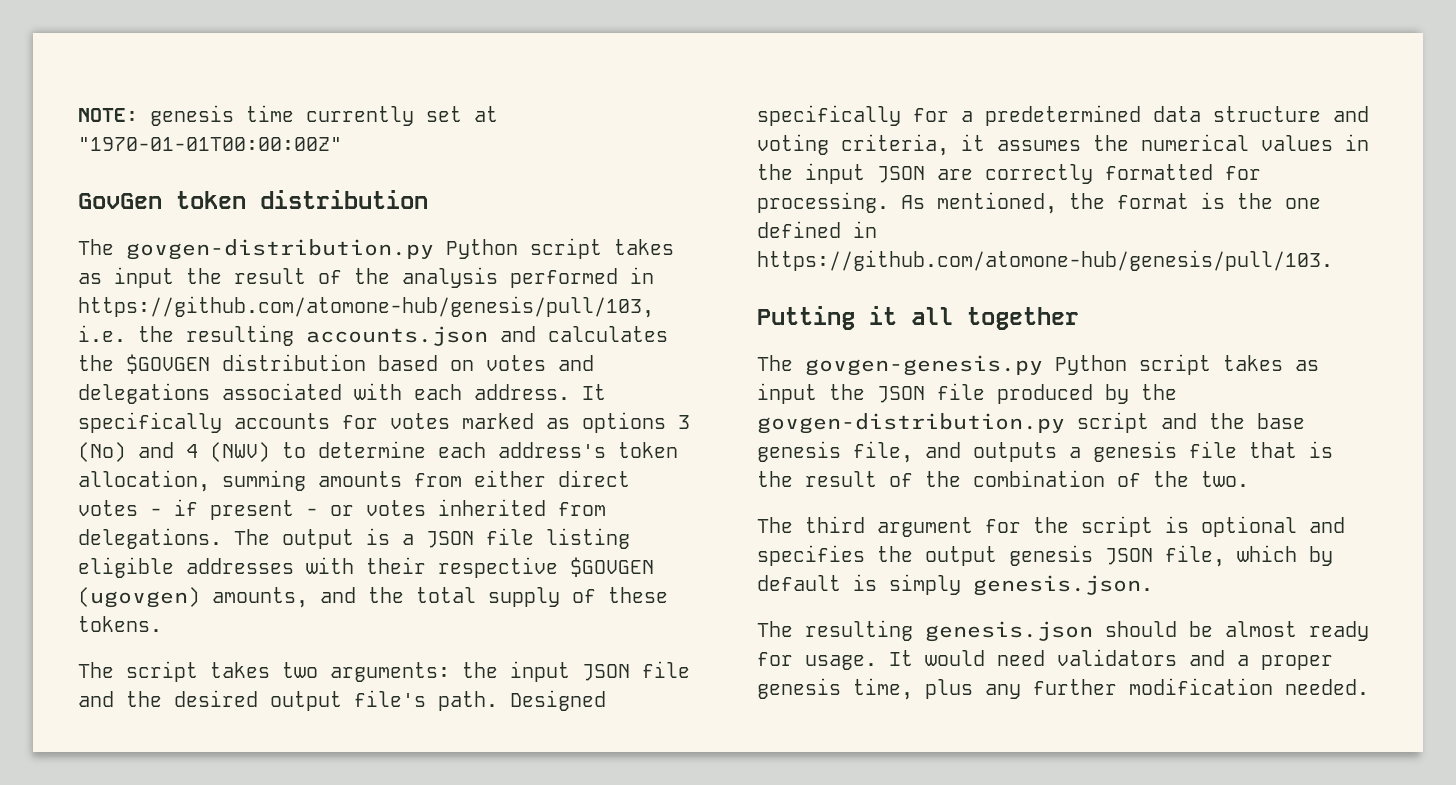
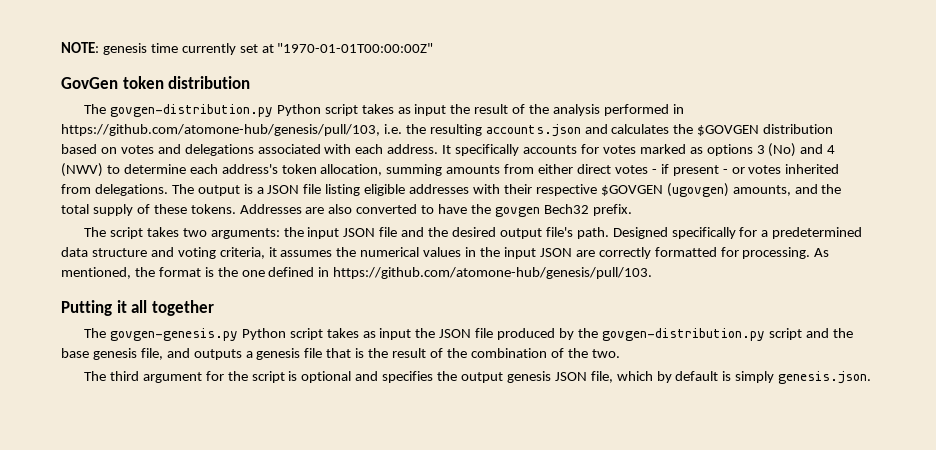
+ Addresses are also converted to have the govgen Bech32 prefix.
- The resulting genesis.json should be almost ready for usage. It would need validators and a proper genesis time, plus any further modification needed.

